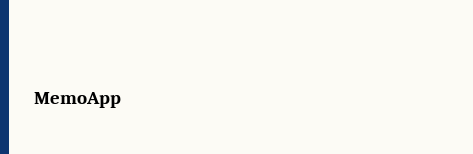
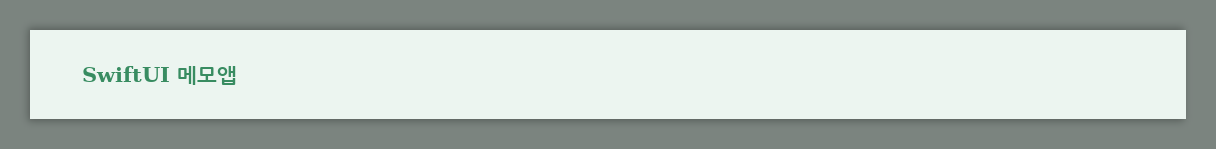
- MemoApp
+ SwiftUI 메모앱

